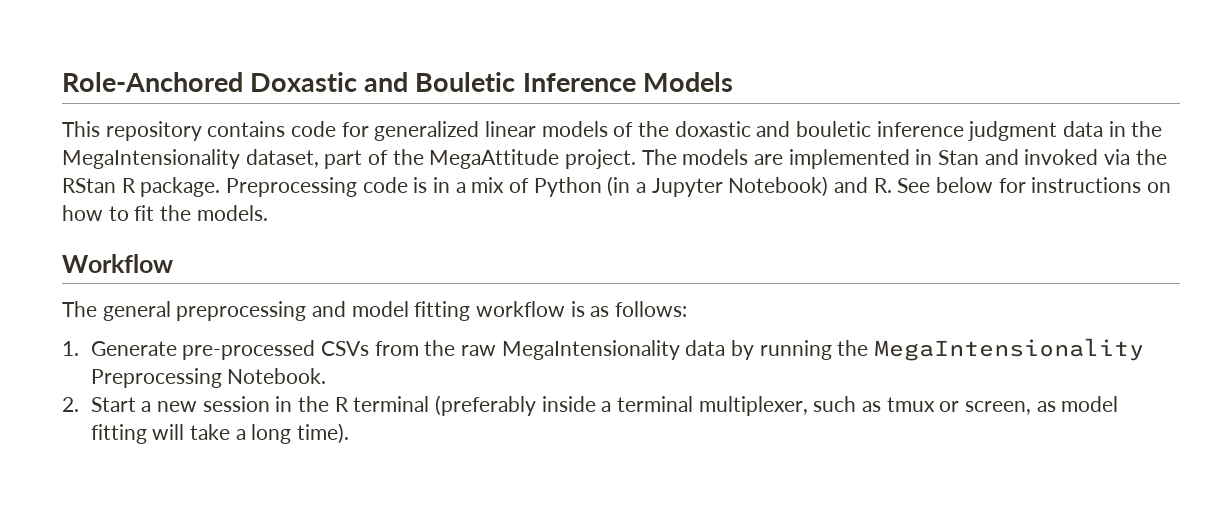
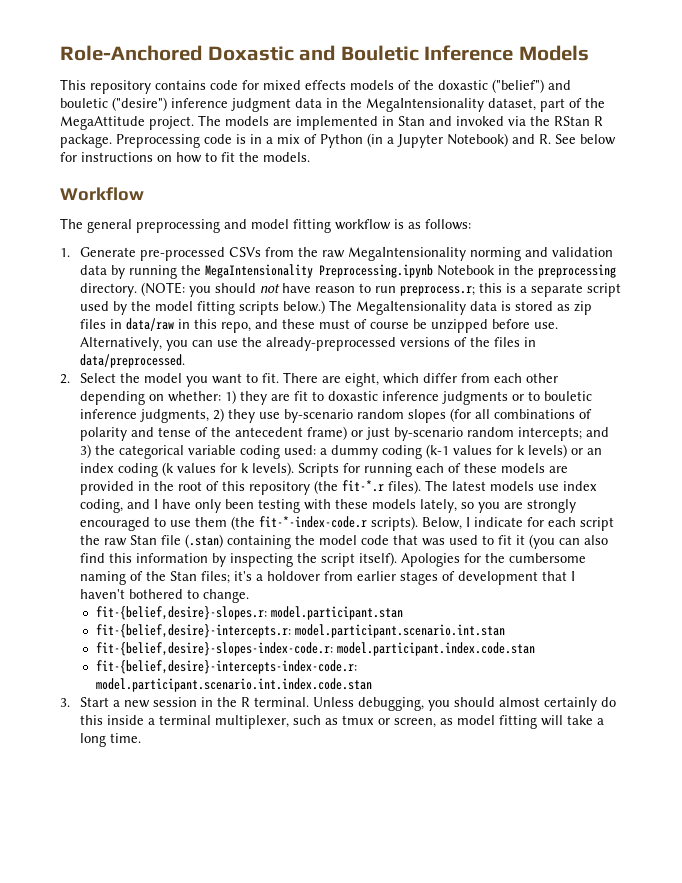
- This repository contains code for generalized linear models of the doxastic and bouletic inference judgment data in the MegaIntensionality dataset, part of the MegaAttitude project.
+ This repository contains code for mixed effects models of the doxastic ("belief") and bouletic ("desire") inference judgment data in the MegaIntensionality dataset, part of the MegaAttitude project.
- 1. Generate pre-processed CSVs from the raw MegaIntensionality data by running the MegaIntensionality Preprocessing Notebook.
- 2. Start a new session in the R terminal (preferably inside a terminal multiplexer, such as tmux or screen, as model fitting will take a long time).
+ 1. Generate pre-processed CSVs from the raw MegaIntensionality norming and validation data by running the MegaIntensionality Preprocessing.ipynb Notebook in the preprocessing directory. (NOTE: you should not have reason to run preprocess.r; this is a separate script used by the model fitting scripts below.) The MegaItensionality data is stored as zip files in data/raw in this repo, and these must of course be unzipped before use. Alternatively, you can use the already-preprocessed versions of the files in data/preprocessed.
+ 2. Select the model you want to fit. There are eight, which differ from each other depending on whether: 1) they are fit to doxastic inference judgments or to bouletic inference judgments, 2) they use by-scenario random slopes (for all combinations of polarity and tense of the antecedent frame) or just by-scenario random intercepts; and 3) the categorical variable coding used: a dummy coding (k-1 values for k levels) or an index coding (k values for k levels). Scripts for running each of these models are provided in the root of this repository (the fit-*.r files). The latest models use index coding, and I have only been testing with these models lately, so you are strongly encouraged to use them (the fit-*-index-code.r scripts). Below, I indicate for each script the raw Stan file (.stan) containing the model code that was used to fit it (you can also find this information by inspecting the script itself). Apologies for the cumbersome naming of the Stan files; it's a holdover from earlier stages of development that I haven't bothered to change.
+ fit-{belief,desire}-slopes.r: model.participant.stan
+ fit-{belief,desire}-intercepts.r: model.participant.scenario.int.stan
+ fit-{belief,desire}-slopes-index-code.r: model.participant.index.code.stan
+ fit-{belief,desire}-intercepts-index-code.r: model.participant.scenario.int.index.code.stan
+ 3. Start a new session in the R terminal. Unless debugging, you should almost certainly do this inside a terminal multiplexer, such as tmux or screen, as model fitting will take a long time.

